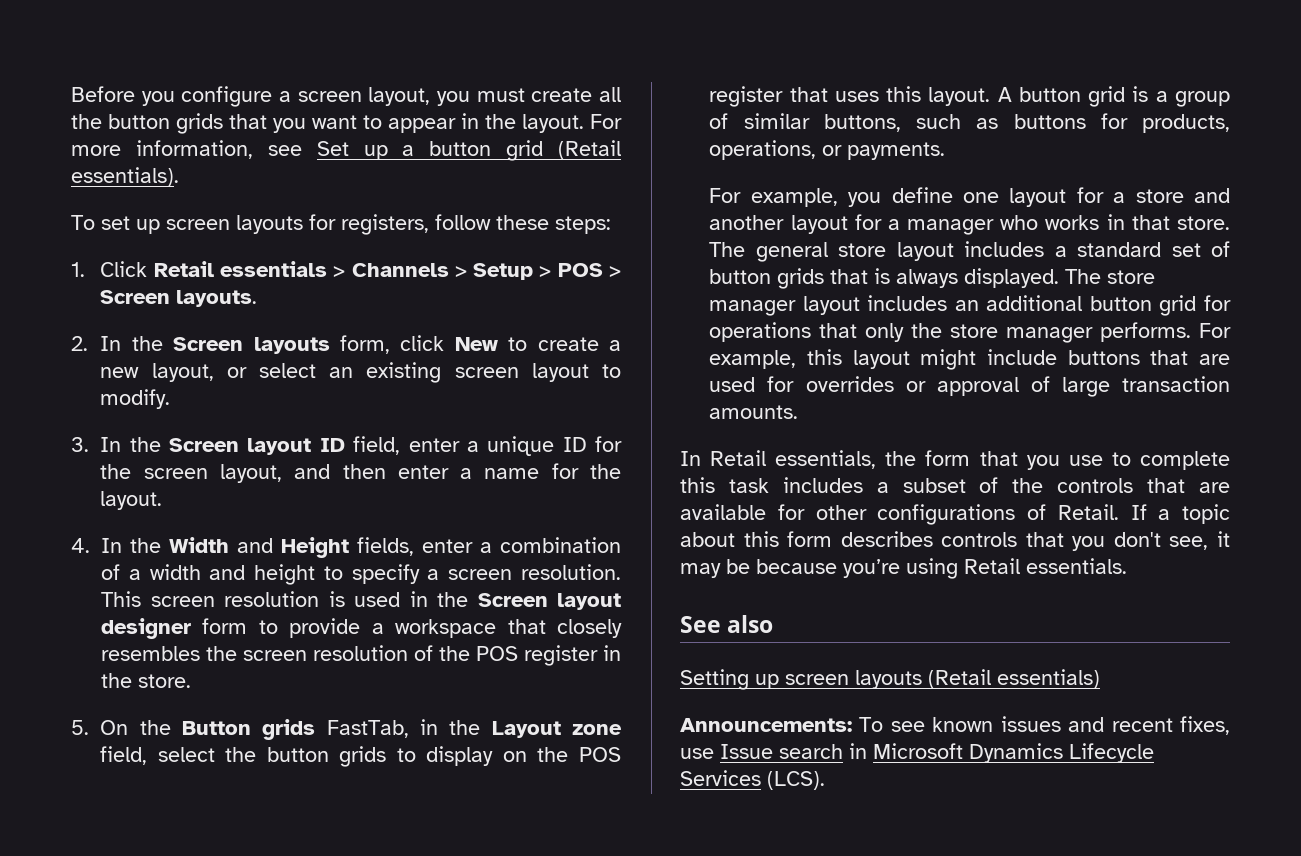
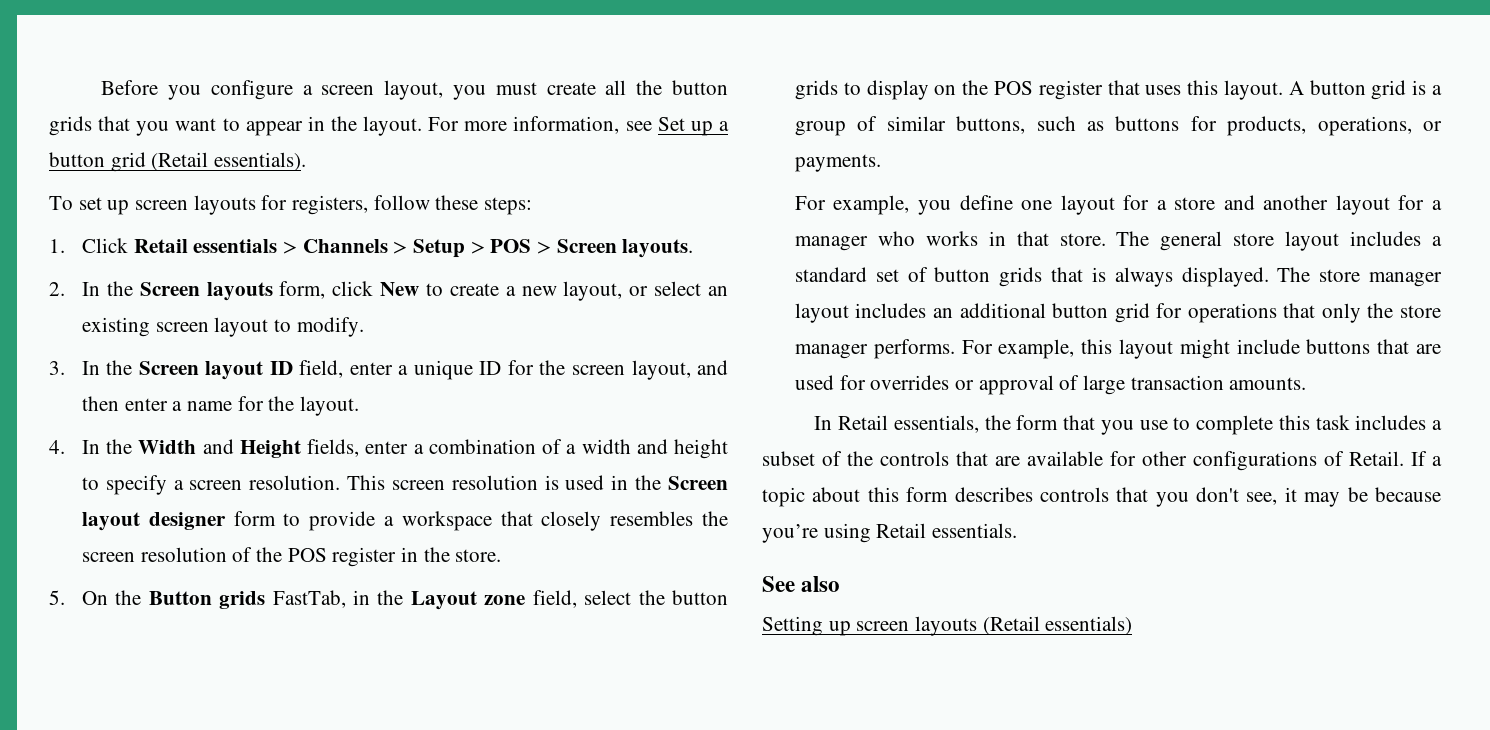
- Announcements: To see known issues and recent fixes, use Issue search in Microsoft Dynamics Lifecycle Services (LCS).

